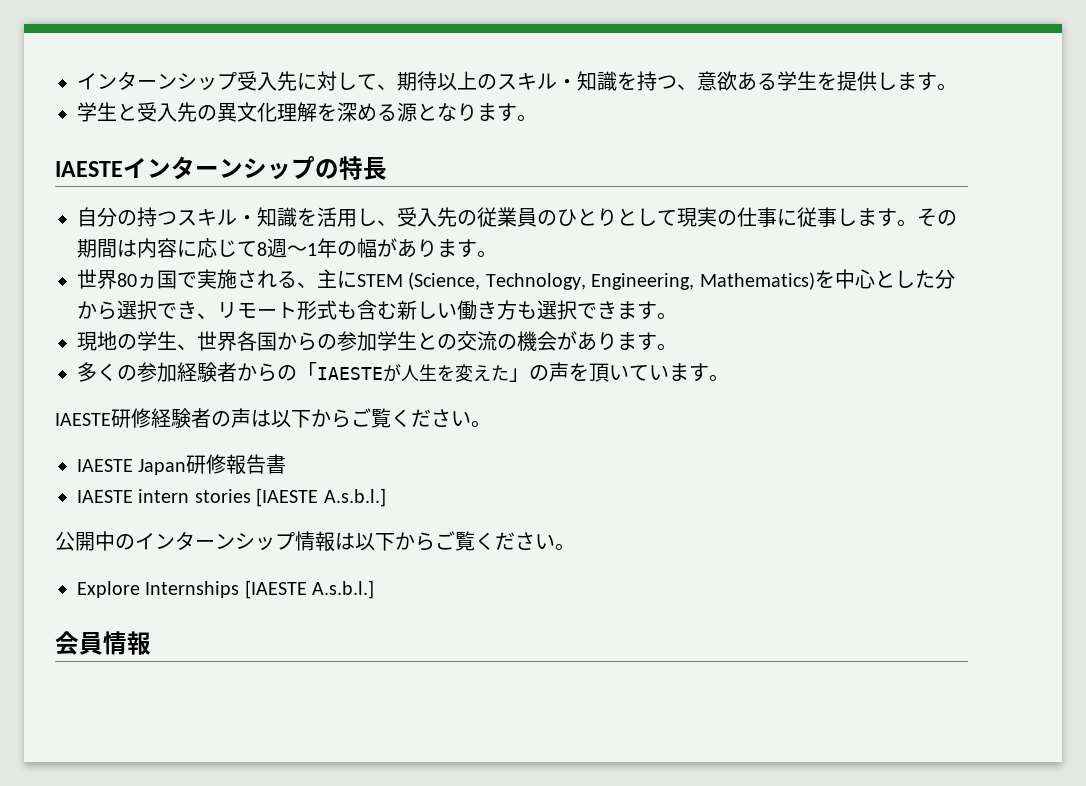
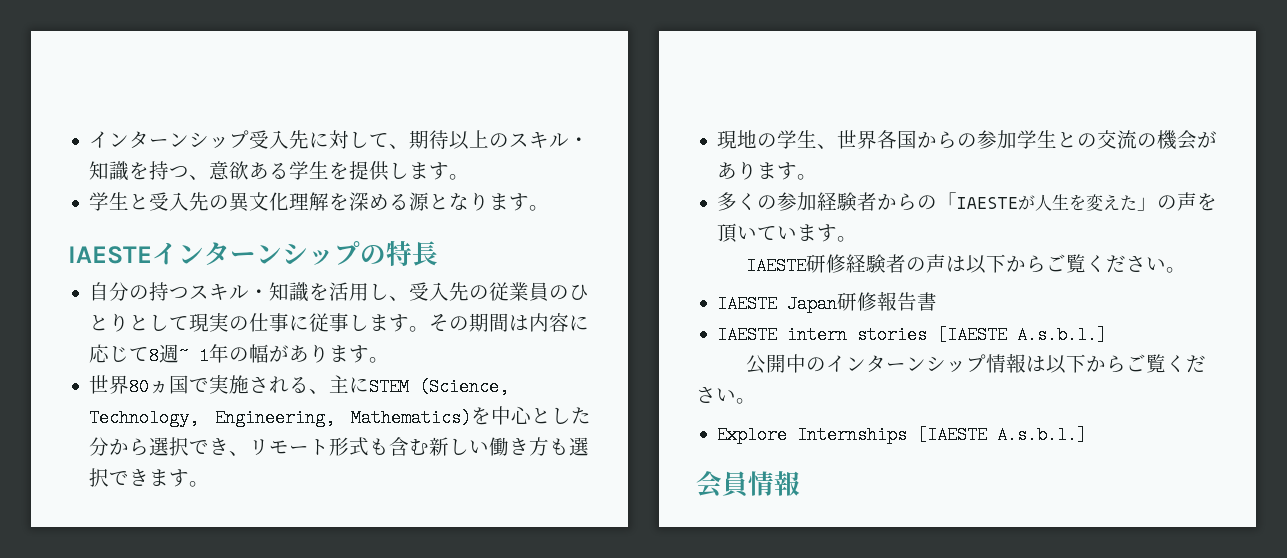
- その期間は内容に応じて8週〜1年の幅があります。
+ その期間は内容に応じて8週~ 1年の幅があります。

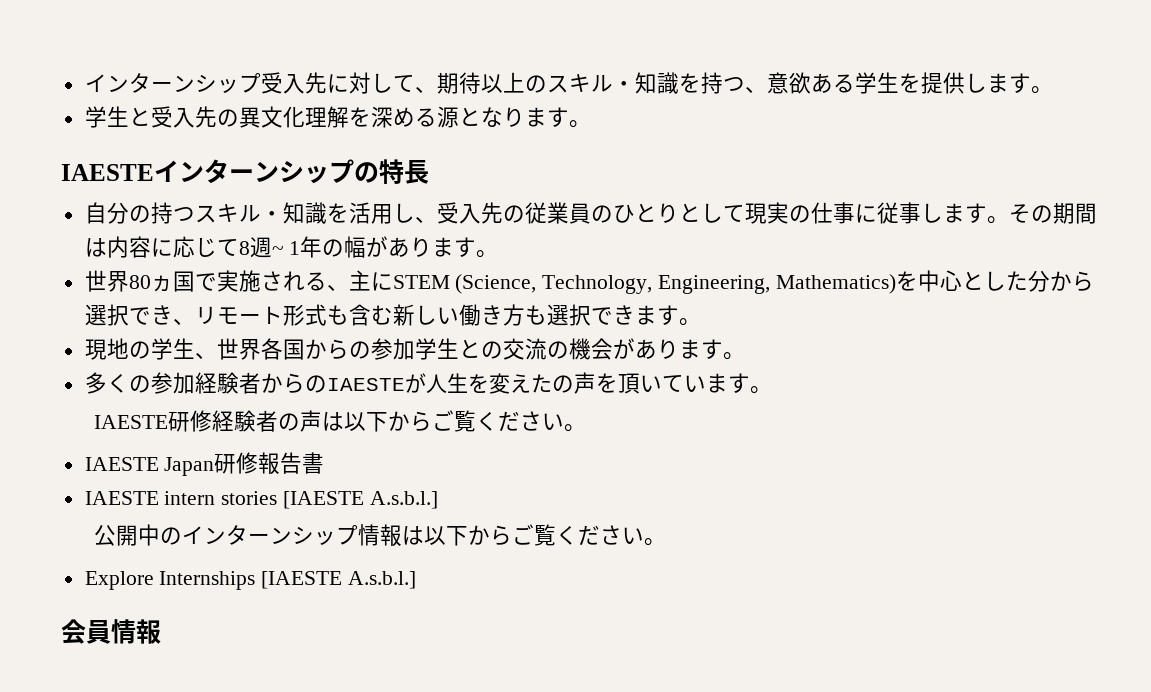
- 多くの参加経験者からの「IAESTEが人生を変えた」の声を頂いています。
+ 多くの参加経験者からのIAESTEが人生を変えたの声を頂いています。

